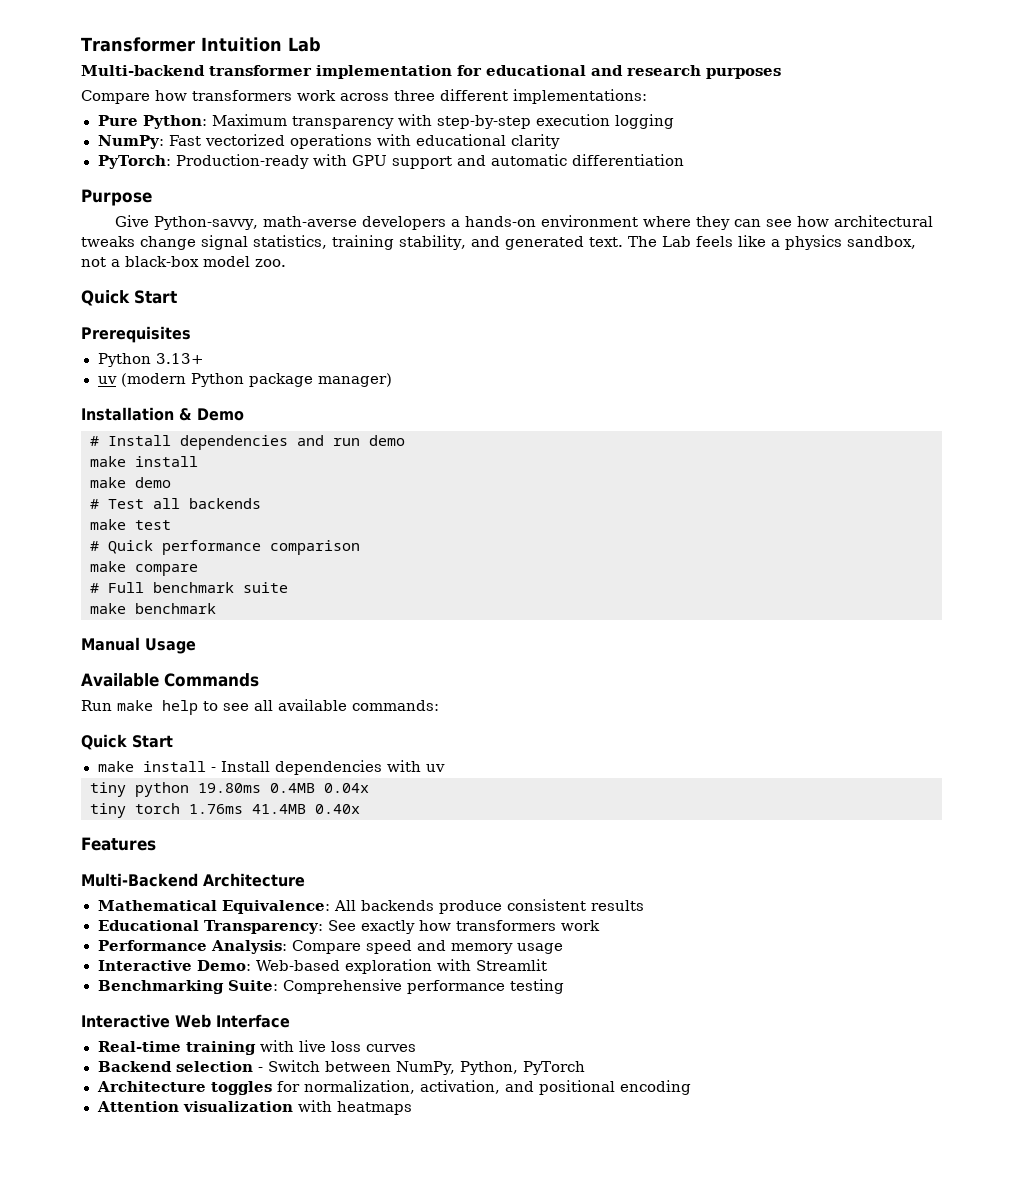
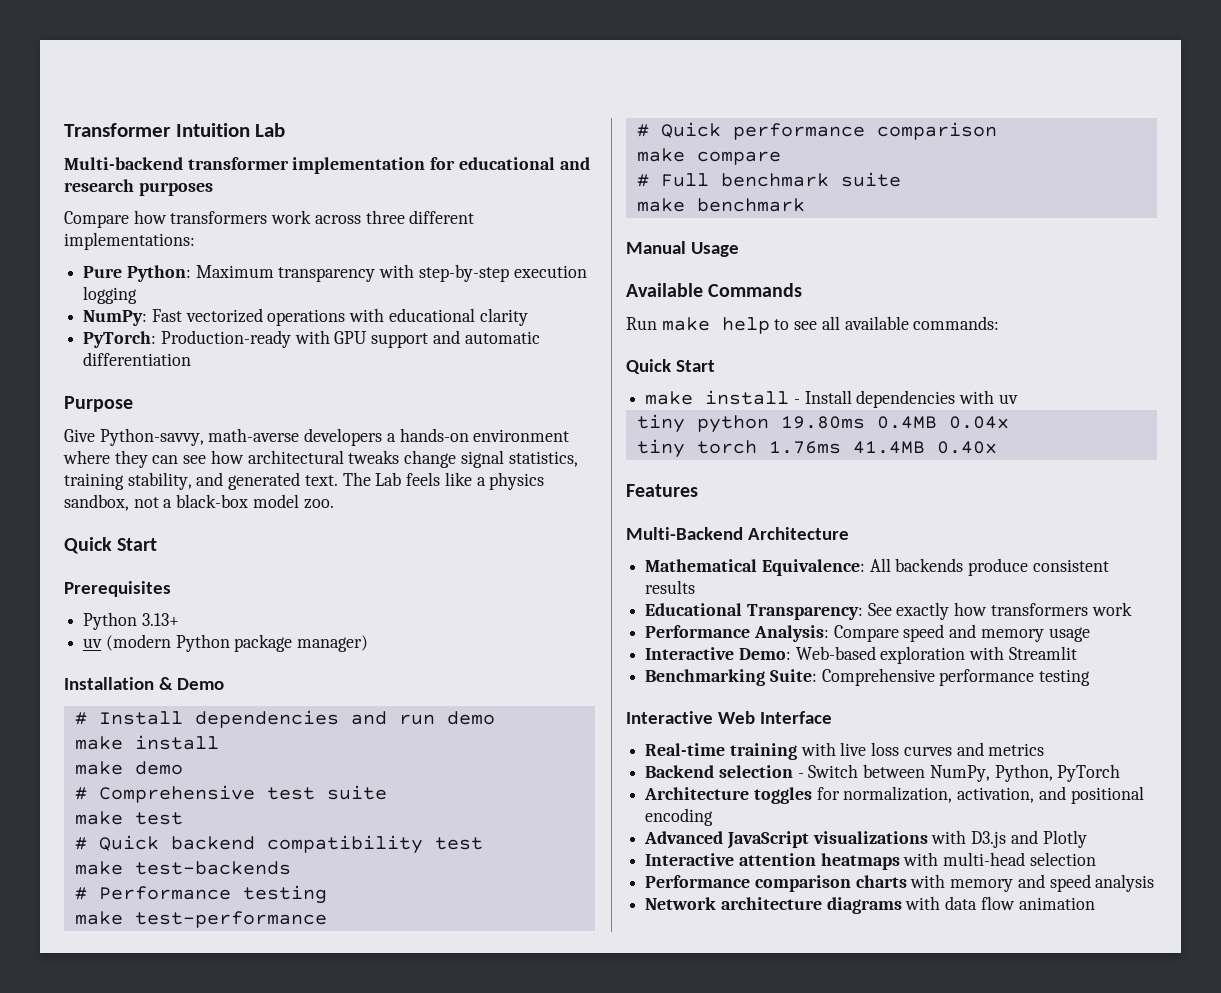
- # Test all backends
+ # Comprehensive test suite
+ # Quick backend compatibility test
+ make test-backends
+ # Performance testing
+ make test-performance
- Real-time training with live loss curves
+ Real-time training with live loss curves and metrics
- Attention visualization with heatmaps
+ Advanced JavaScript visualizations with D3.js and Plotly
+ Interactive attention heatmaps with multi-head selection
+ Performance comparison charts with memory and speed analysis
+ Network architecture diagrams with data flow animation

